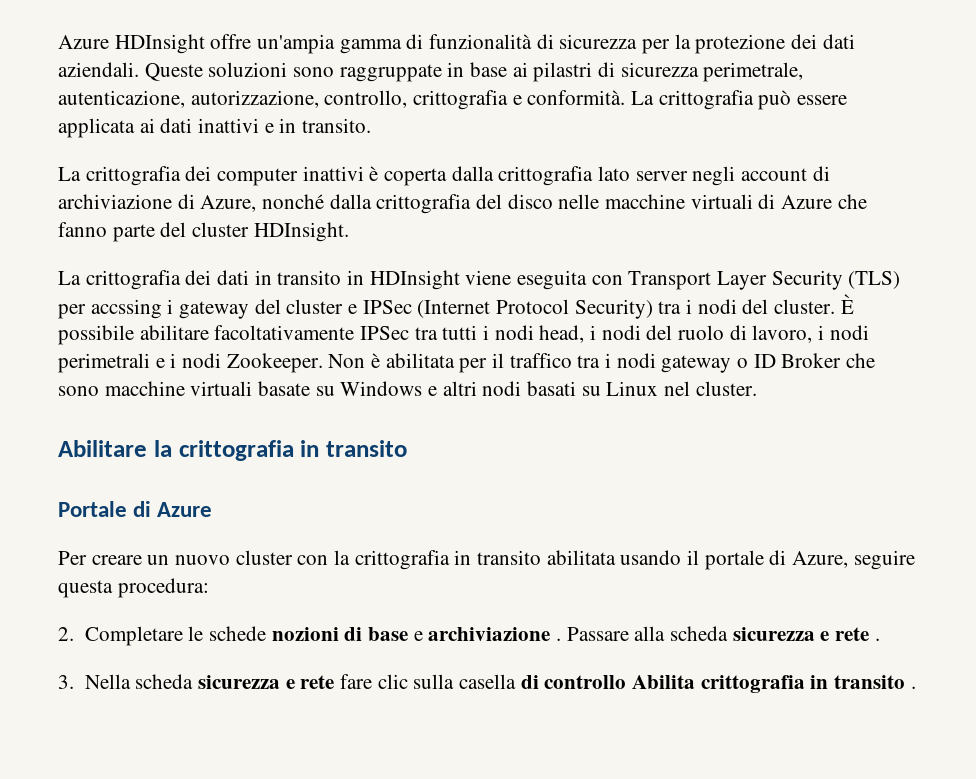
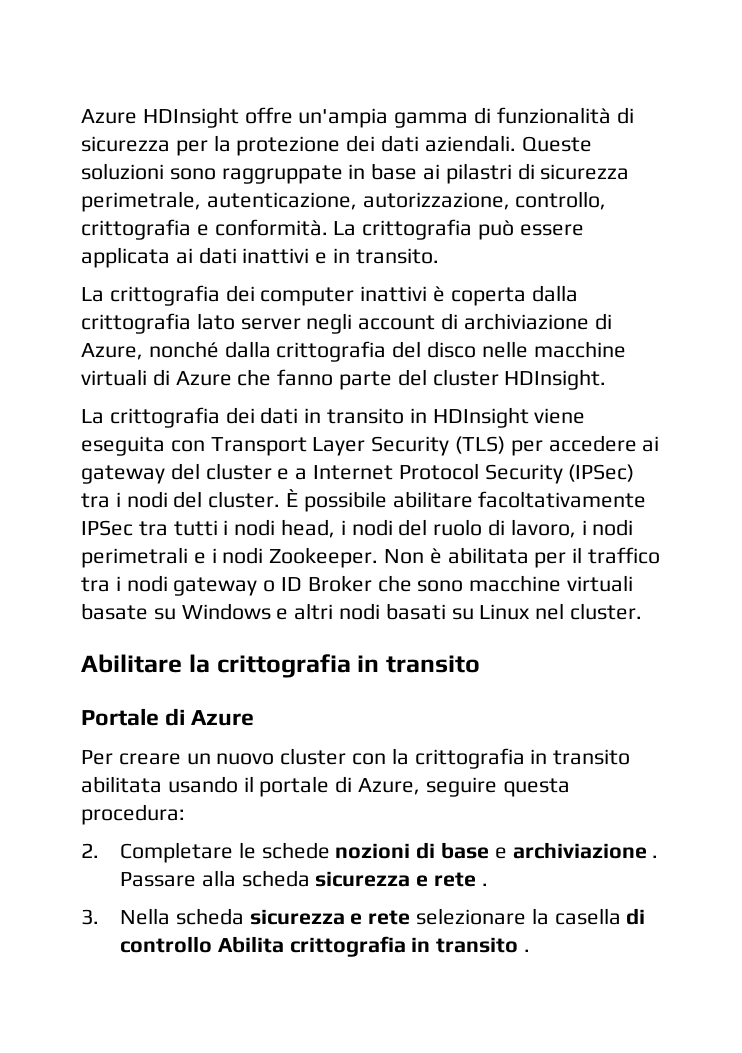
- La crittografia dei dati in transito in HDInsight viene eseguita con Transport Layer Security (TLS) per accssing i gateway del cluster e IPSec (Internet Protocol Security) tra i nodi del cluster.
+ La crittografia dei dati in transito in HDInsight viene eseguita con Transport Layer Security (TLS) per accedere ai gateway del cluster e a Internet Protocol Security (IPSec) tra i nodi del cluster.
- 3. Nella scheda sicurezza e rete fare clic sulla casella di controllo Abilita crittografia in transito .
+ 3. Nella scheda sicurezza e rete selezionare la casella di controllo Abilita crittografia in transito .

